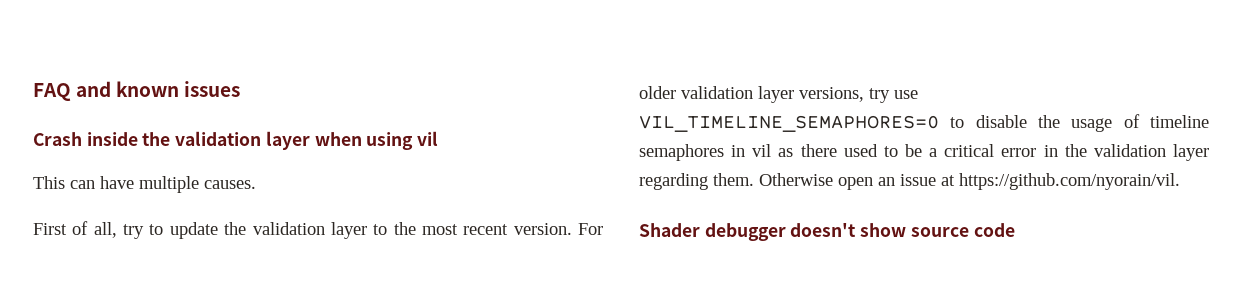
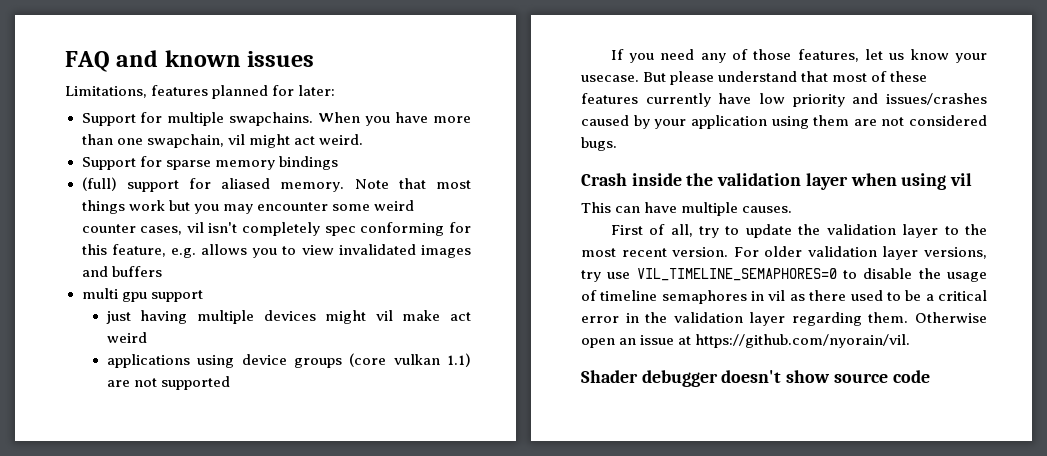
+ Limitations, features planned for later:
+ Support for multiple swapchains. When you have more than one swapchain, vil might act weird.
+ Support for sparse memory bindings
+ (full) support for aliased memory. Note that most things work but you may encounter some weird counter cases, vil isn't completely spec conforming for this feature, e.g. allows you to view invalidated images and buffers
+ multi gpu support
+ just having multiple devices might vil make act weird
+ applications using device groups (core vulkan 1.1) are not supported
+ If you need any of those features, let us know your usecase. But please understand that most of these features currently have low priority and issues/crashes caused by your application using them are not considered bugs.

